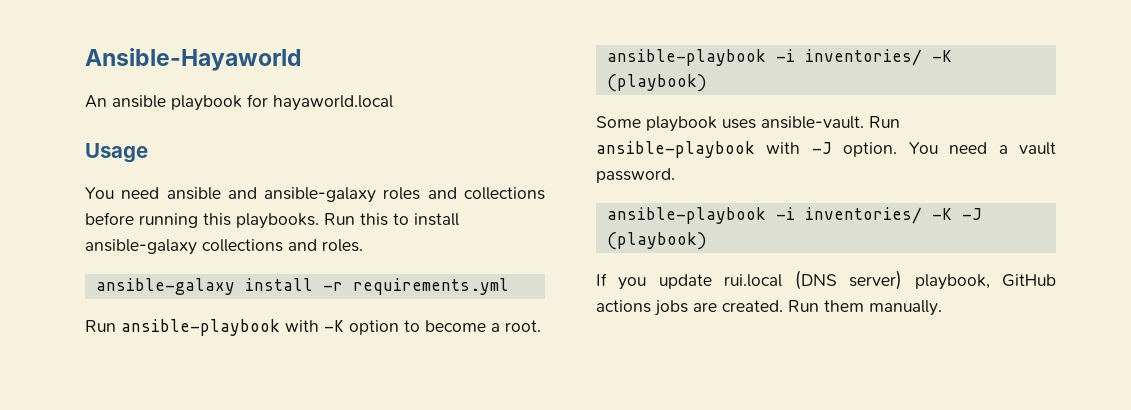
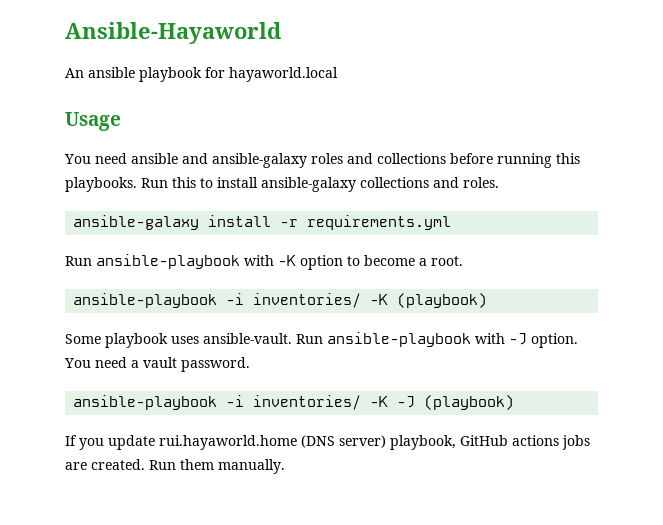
- If you update rui.local (DNS server) playbook, GitHub actions jobs are created.
+ If you update rui.hayaworld.home (DNS server) playbook, GitHub actions jobs are created.

